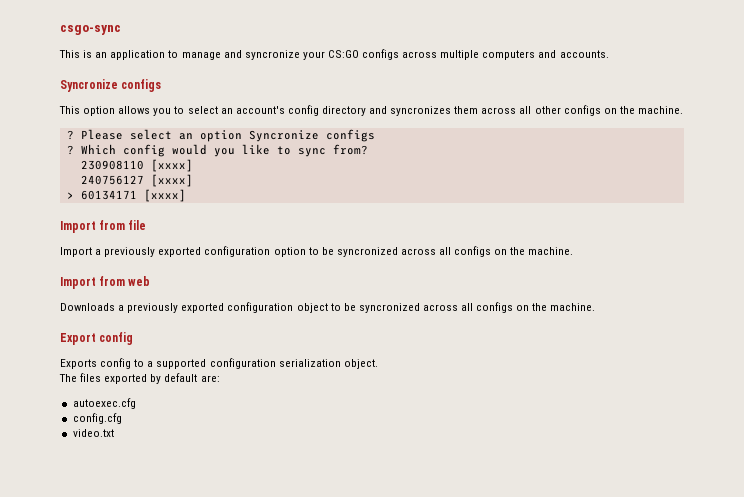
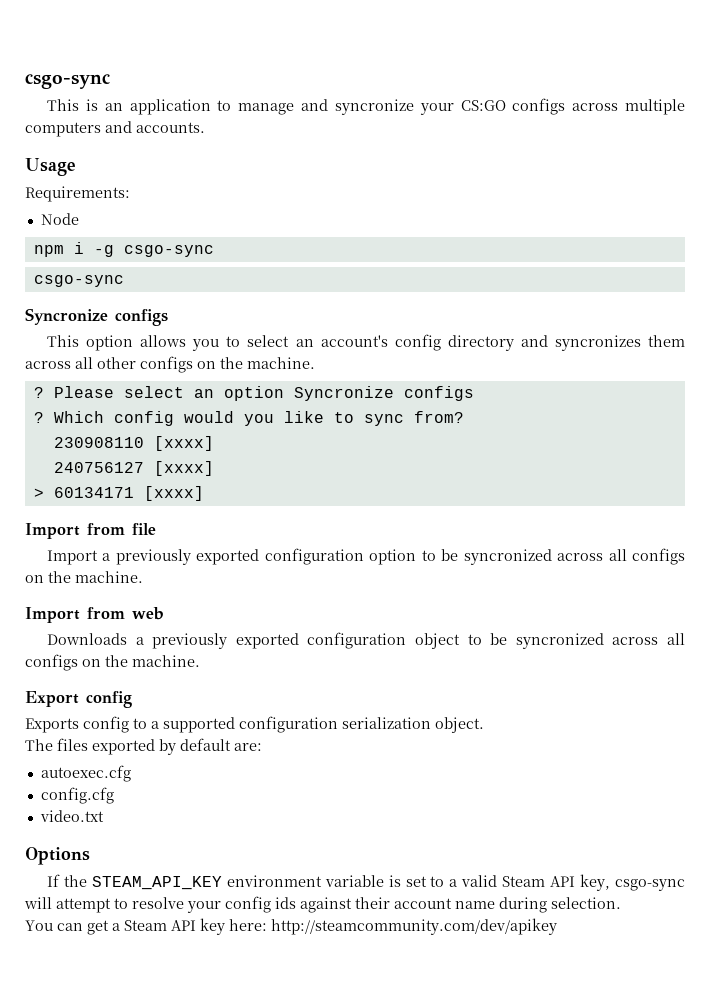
+ Usage
+ Requirements:
+ Node
+ npm i -g csgo-sync
+ csgo-sync
+ Options
+ If the STEAM_API_KEY environment variable is set to a valid Steam API key, csgo-sync will attempt to resolve your config ids against their account name during selection.
+ You can get a Steam API key here: http://steamcommunity.com/dev/apikey

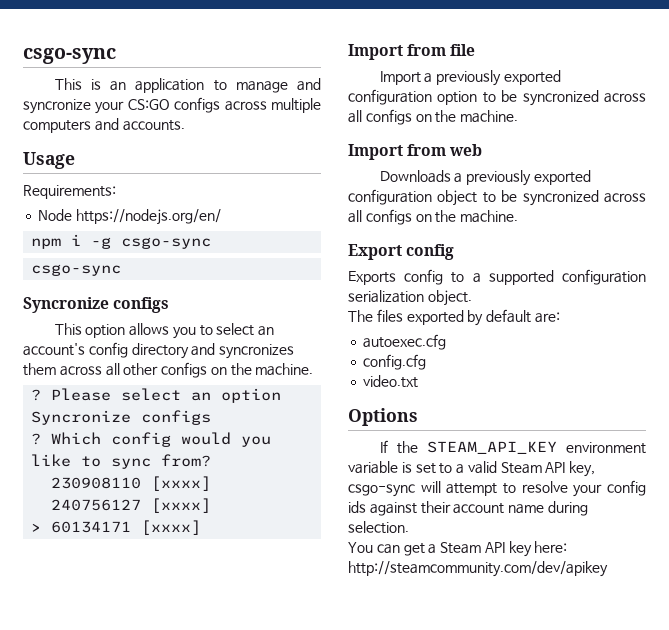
- Node
+ Node https://nodejs.org/en/

